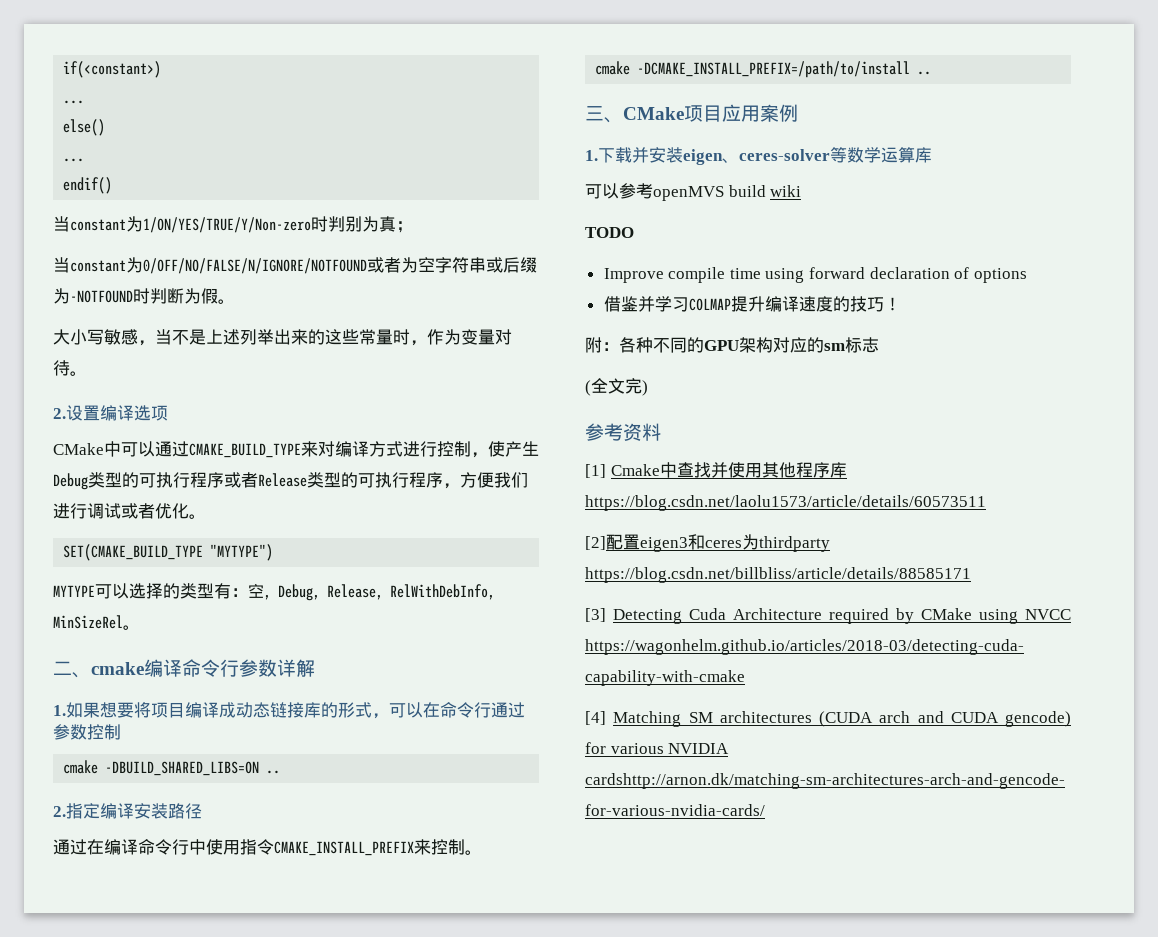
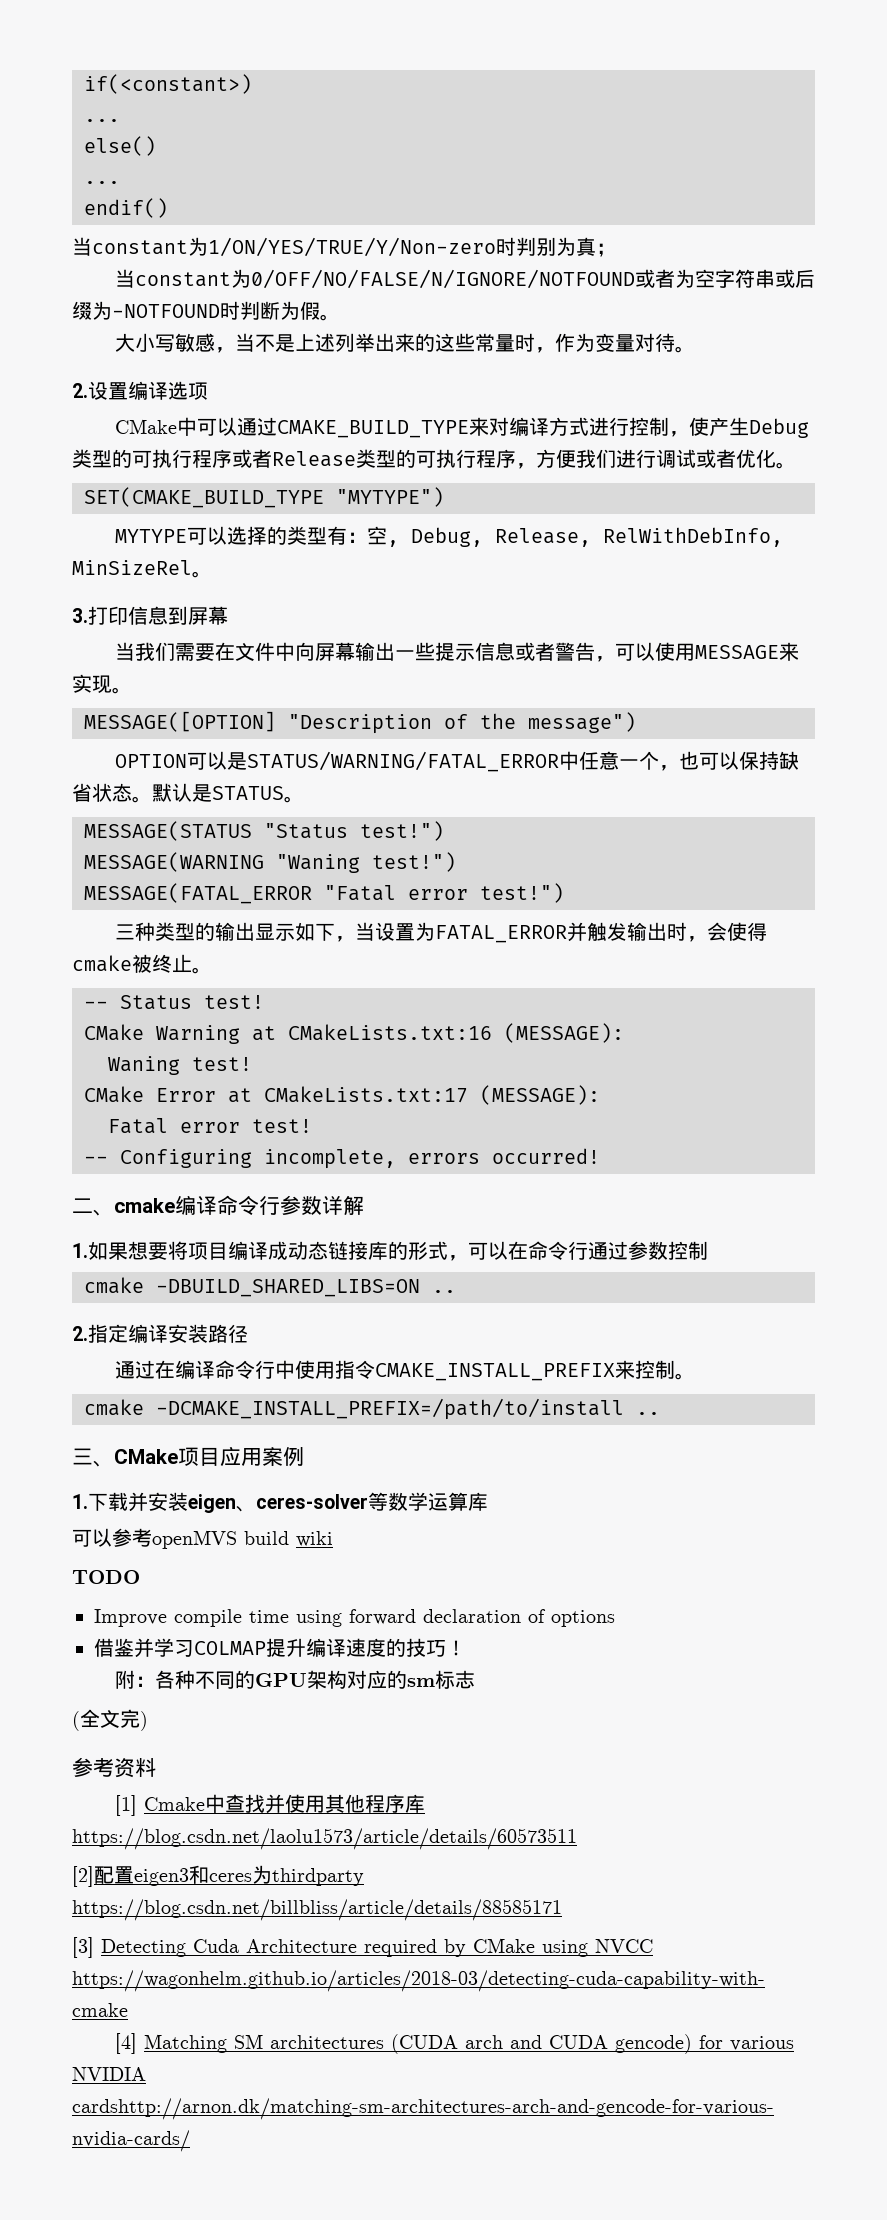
+ 3.打印信息到屏幕
+ 当我们需要在文件中向屏幕输出一些提示信息或者警告，可以使用MESSAGE来实现。
+ MESSAGE([OPTION] "Description of the message")
+ OPTION可以是STATUS/WARNING/FATAL_ERROR中任意一个，也可以保持缺省状态。默认是STATUS。
+ MESSAGE(STATUS "Status test!")
+ MESSAGE(WARNING "Waning test!")
+ MESSAGE(FATAL_ERROR "Fatal error test!")
+ 三种类型的输出显示如下，当设置为FATAL_ERROR并触发输出时，会使得cmake被终止。
+ -- Status test!
+ CMake Warning at CMakeLists.txt:16 (MESSAGE):
+ Waning test!
+ CMake Error at CMakeLists.txt:17 (MESSAGE):
+ Fatal error test!
+ -- Configuring incomplete, errors occurred!

